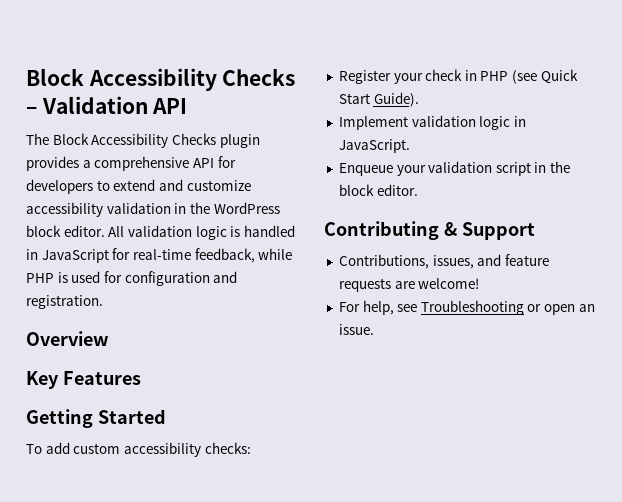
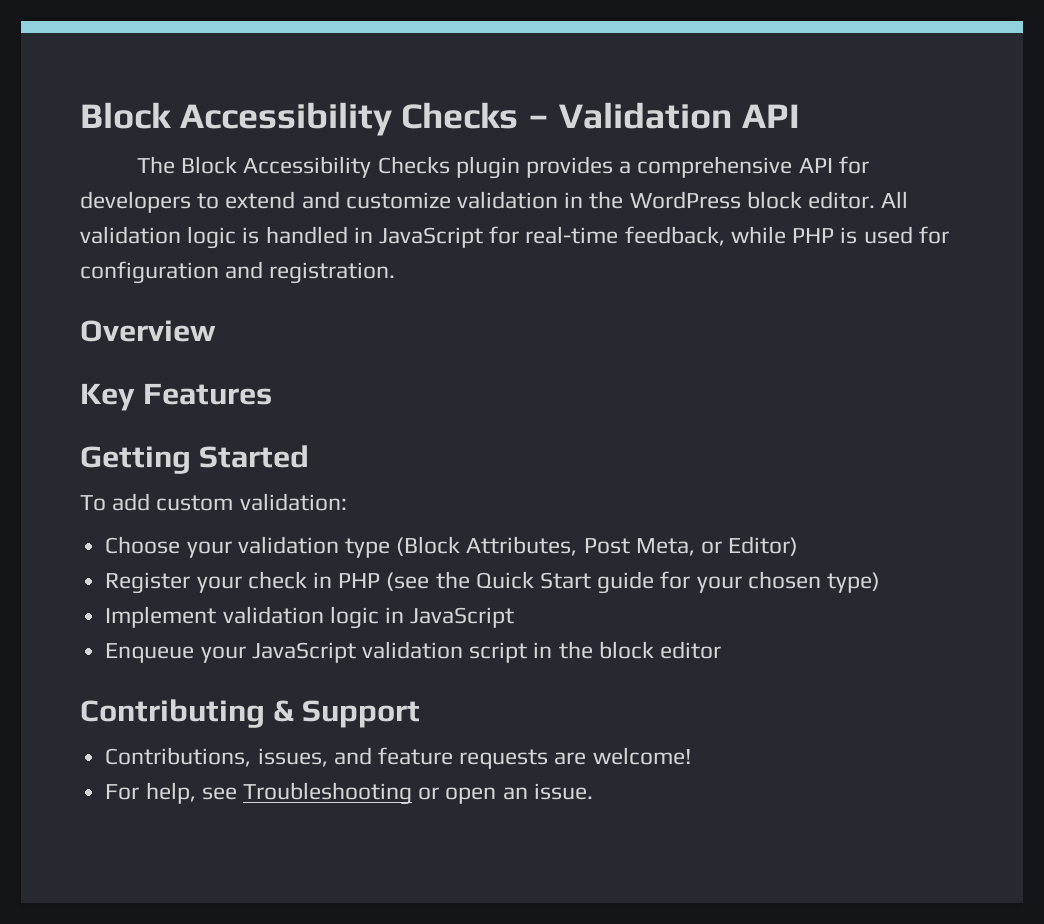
- The Block Accessibility Checks plugin provides a comprehensive API for developers to extend and customize accessibility validation in the WordPress block editor.
+ The Block Accessibility Checks plugin provides a comprehensive API for developers to extend and customize validation in the WordPress block editor.
- To add custom accessibility checks:
+ To add custom validation:
+ Choose your validation type (Block Attributes, Post Meta, or Editor)
- Register your check in PHP (see Quick Start Guide).
+ Register your check in PHP (see the Quick Start guide for your chosen type)
- Implement validation logic in JavaScript.
+ Implement validation logic in JavaScript
- Enqueue your validation script in the block editor.
+ Enqueue your JavaScript validation script in the block editor

